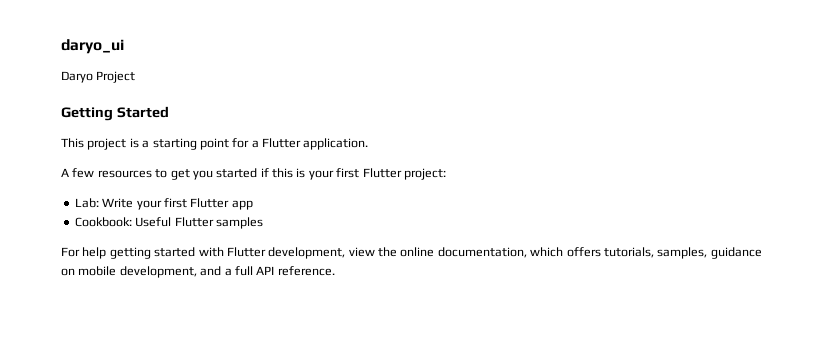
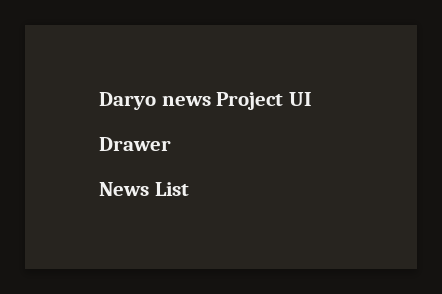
- daryo_ui
- Daryo Project
- Getting Started
- This project is a starting point for a Flutter application.
- A few resources to get you started if this is your first Flutter project:
- Lab: Write your first Flutter app
- Cookbook: Useful Flutter samples
- For help getting started with Flutter development, view the online documentation, which offers tutorials, samples, guidance on mobile development, and a full API reference.
+ Daryo news Project UI
+ Drawer
+ News List

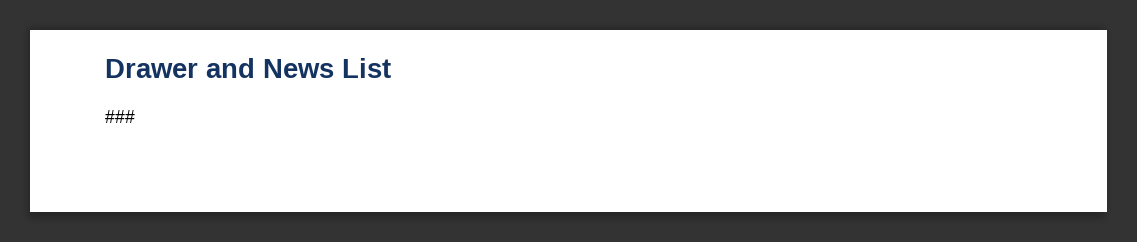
- Daryo news Project UI
- Drawer
- News List
+ Drawer and News List
+ ###

